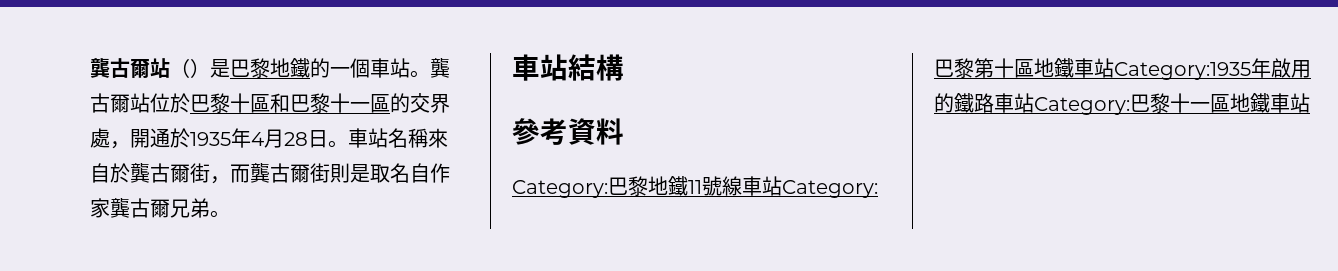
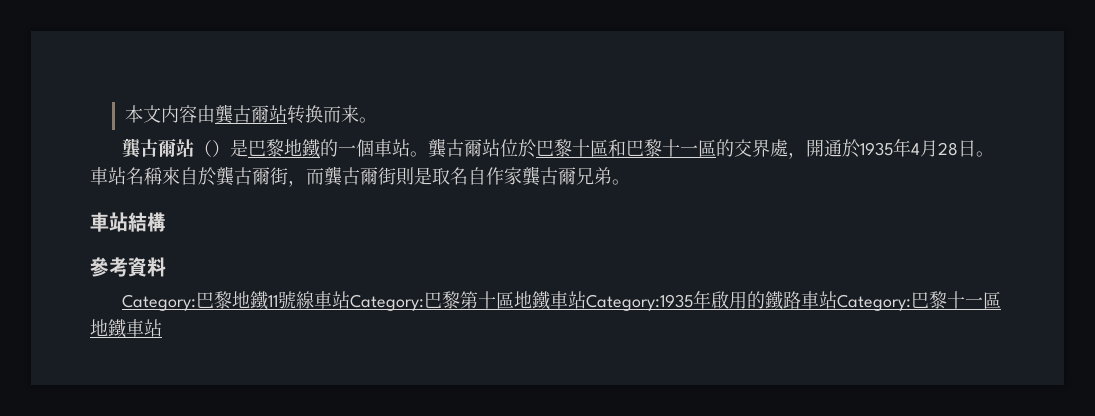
+ 本文内容由龔古爾站转换而来。

